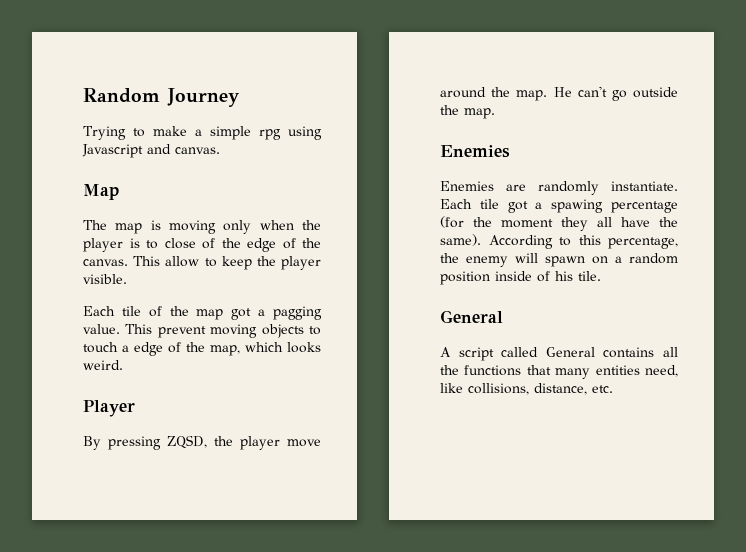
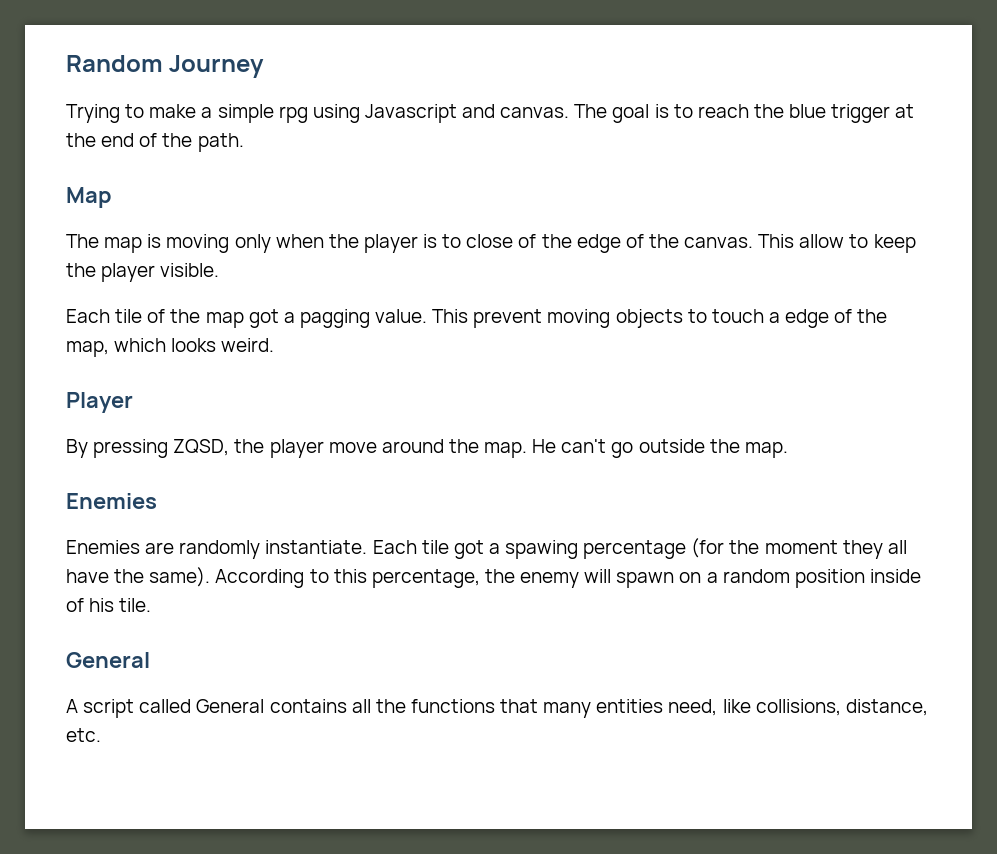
+ The goal is to reach the blue trigger at the end of the path.

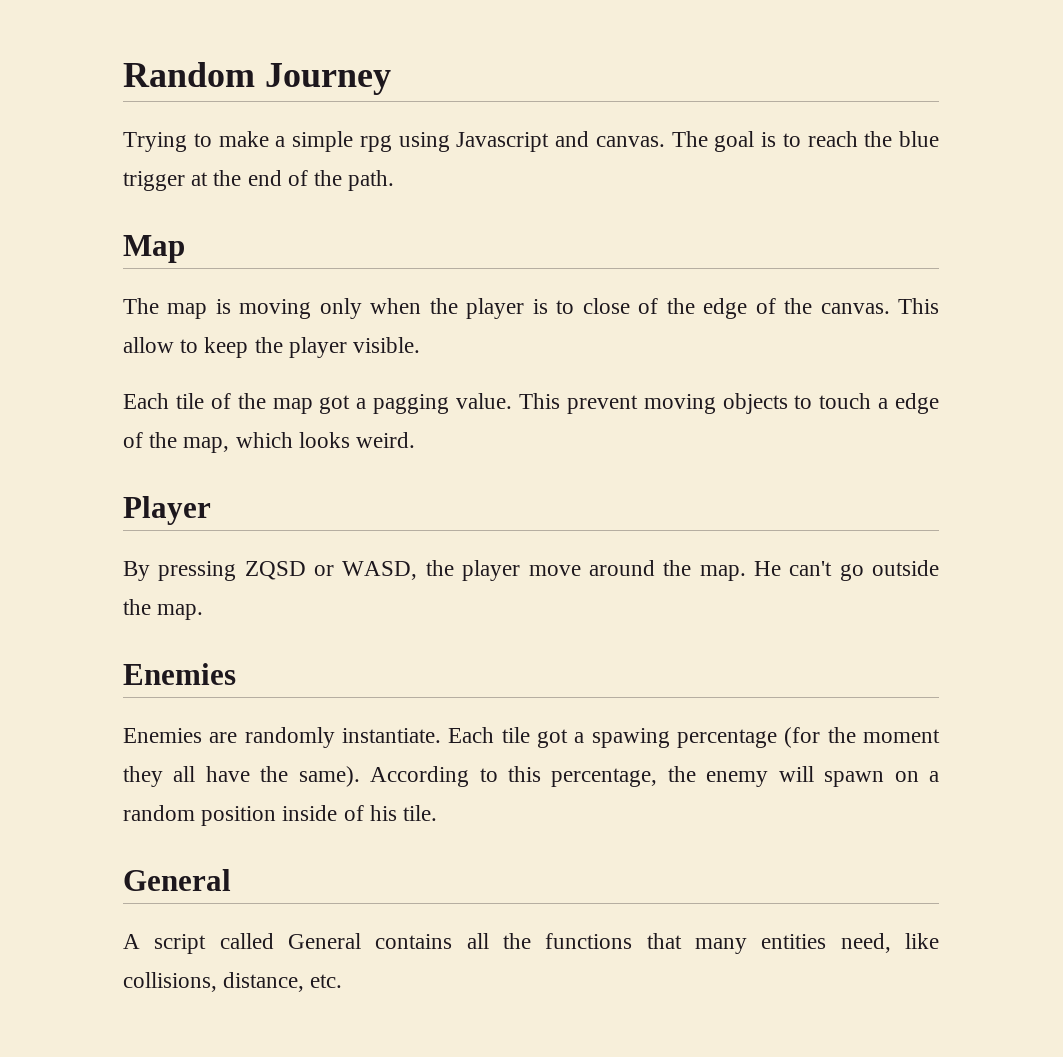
- By pressing ZQSD, the player move around the map.
+ By pressing ZQSD or WASD, the player move around the map.

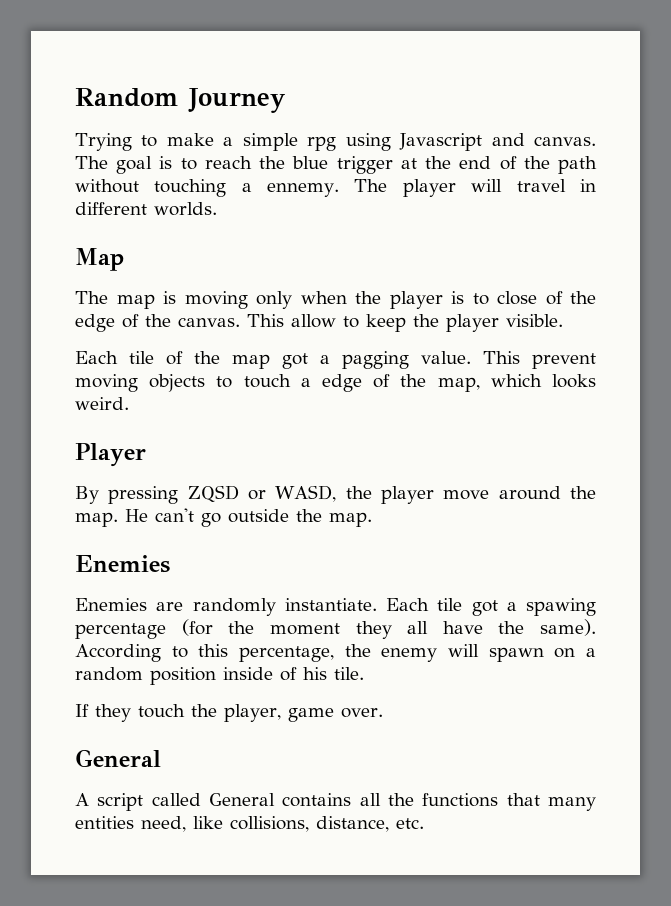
- The goal is to reach the blue trigger at the end of the path.
+ The goal is to reach the blue trigger at the end of the path without touching a ennemy. The player will travel in different worlds.
+ If they touch the player, game over.

